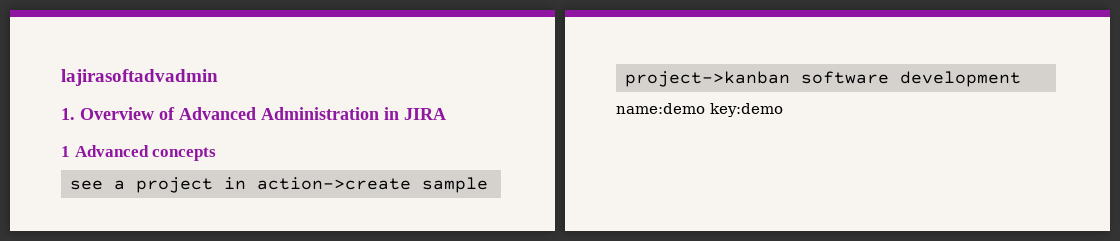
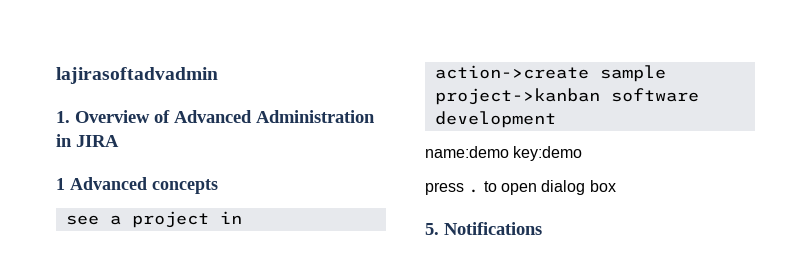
+ press . to open dialog box
+ 5. Notifications

